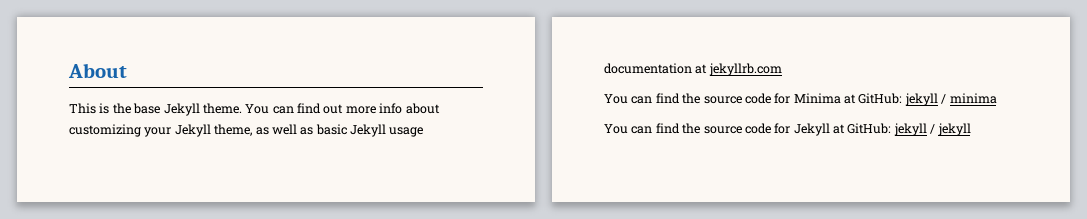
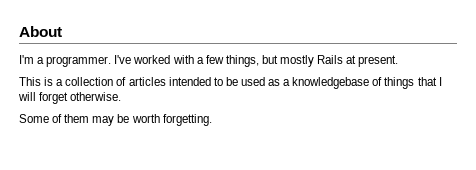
- This is the base Jekyll theme. You can find out more info about customizing your Jekyll theme, as well as basic Jekyll usage documentation at jekyllrb.com
- You can find the source code for Minima at GitHub: jekyll / minima
- You can find the source code for Jekyll at GitHub: jekyll / jekyll
+ I'm a programmer. I've worked with a few things, but mostly Rails at present.
+ This is a collection of articles intended to be used as a knowledgebase of things that I will forget otherwise.
+ Some of them may be worth forgetting.

